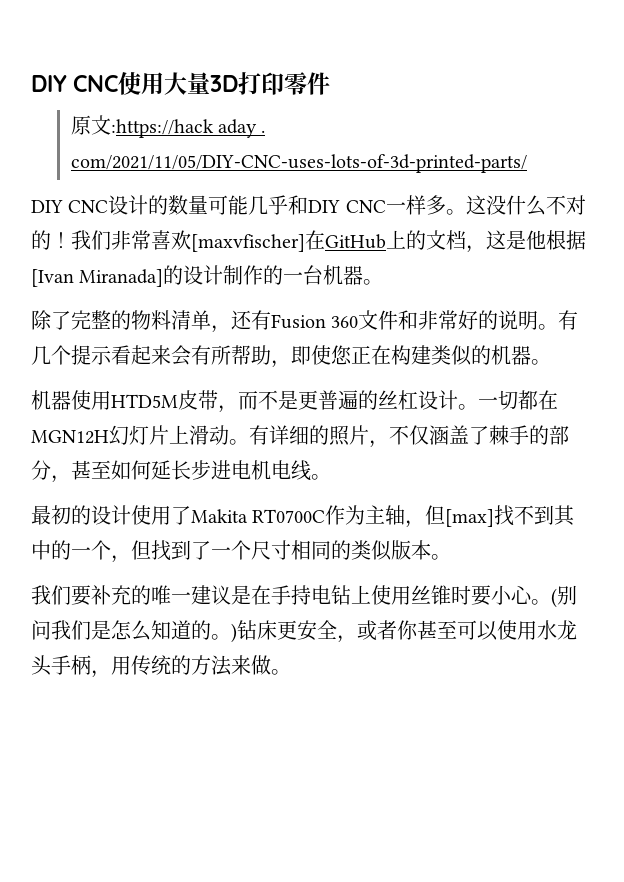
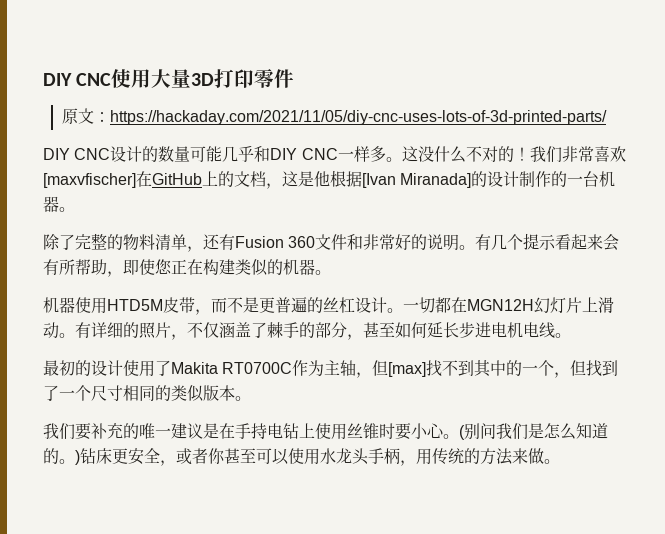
- 原文:https://hack aday . com/2021/11/05/DIY-CNC-uses-lots-of-3d-printed-parts/
+ 原文：https://hackaday.com/2021/11/05/diy-cnc-uses-lots-of-3d-printed-parts/

